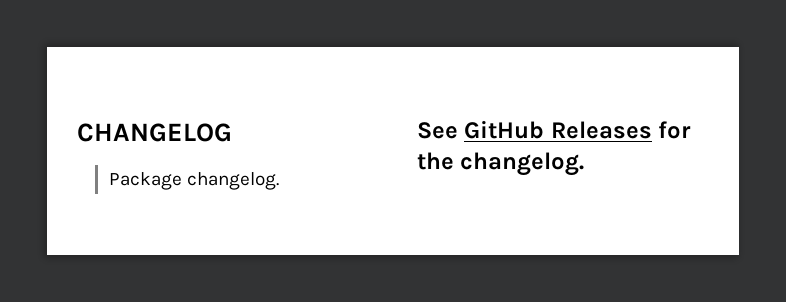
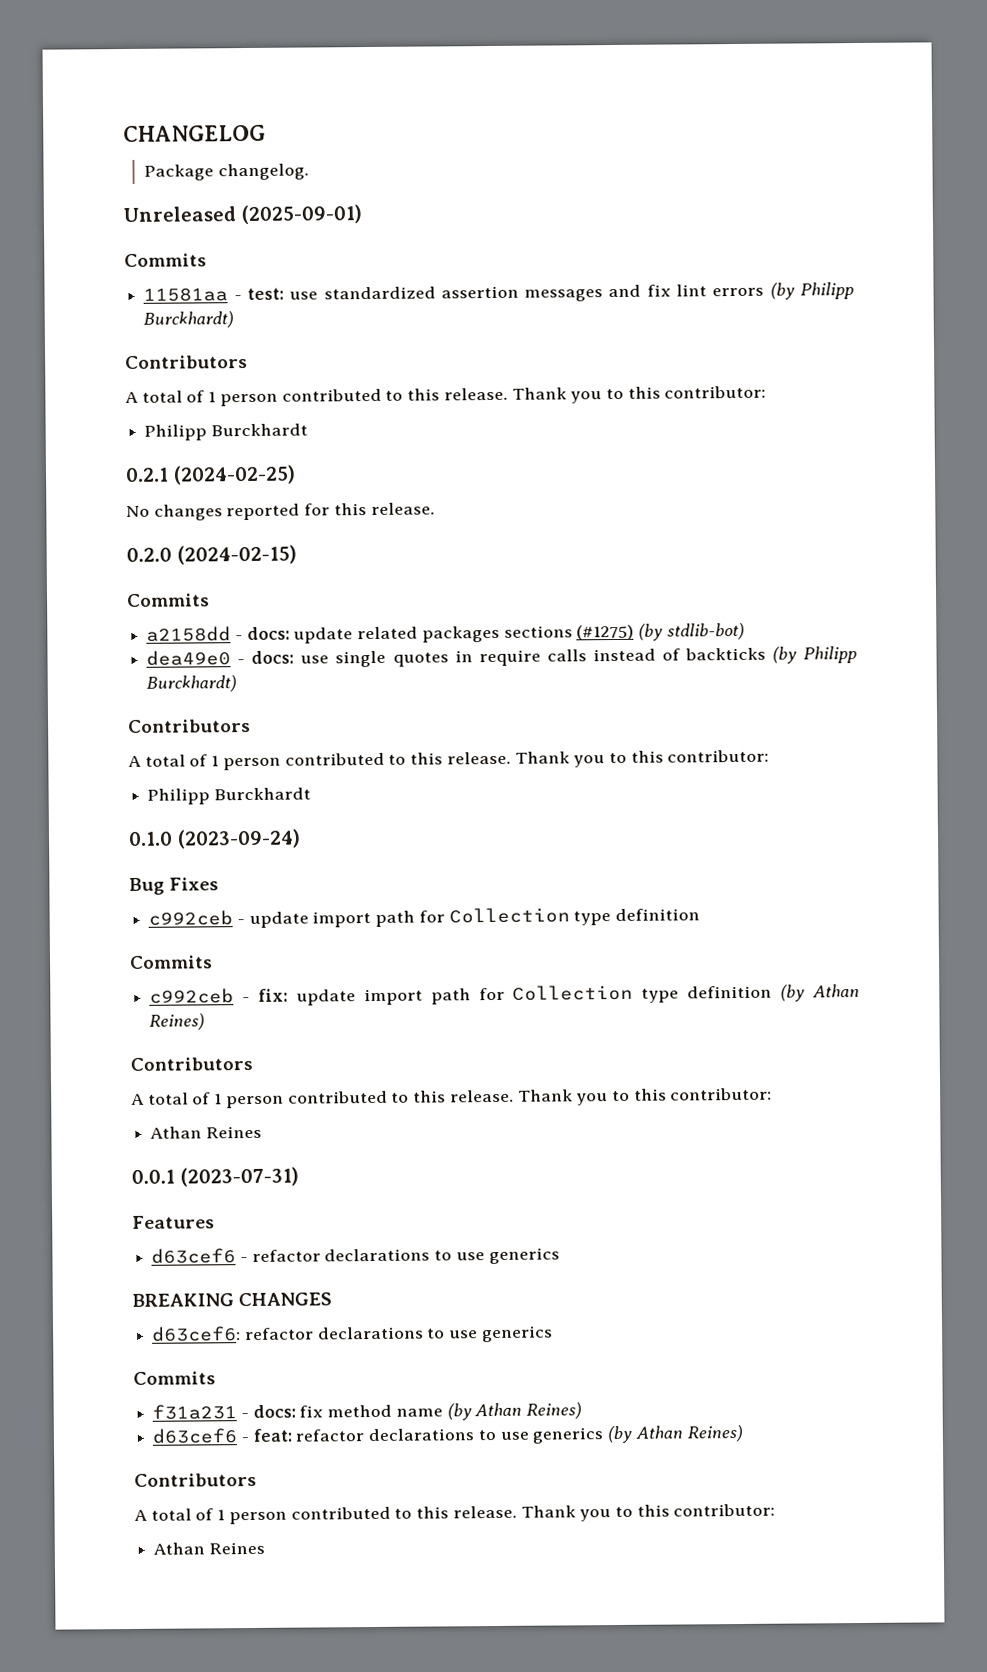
- See GitHub Releases for the changelog.
+ Unreleased (2025-09-01)
+ Commits
+ 11581aa - test: use standardized assertion messages and fix lint errors (by Philipp Burckhardt)
+ Contributors
+ A total of 1 person contributed to this release. Thank you to this contributor:
+ Philipp Burckhardt
+ 0.2.1 (2024-02-25)
+ No changes reported for this release.
+ 0.2.0 (2024-02-15)
+ Commits
+ a2158dd - docs: update related packages sections (#1275) (by stdlib-bot)
+ dea49e0 - docs: use single quotes in require calls instead of backticks (by Philipp Burckhardt)
+ Contributors
+ A total of 1 person contributed to this release. Thank you to this contributor:
+ Philipp Burckhardt
+ 0.1.0 (2023-09-24)
+ Bug Fixes
+ c992ceb - update import path for Collection type definition
+ Commits
+ c992ceb - fix: update import path for Collection type definition (by Athan Reines)
+ Contributors
+ A total of 1 person contributed to this release. Thank you to this contributor:
+ Athan Reines
+ 0.0.1 (2023-07-31)
+ Features
+ d63cef6 - refactor declarations to use generics
+ BREAKING CHANGES
+ d63cef6: refactor declarations to use generics
+ Commits
+ f31a231 - docs: fix method name (by Athan Reines)
+ d63cef6 - feat: refactor declarations to use generics (by Athan Reines)
+ Contributors
+ A total of 1 person contributed to this release. Thank you to this contributor:
+ Athan Reines

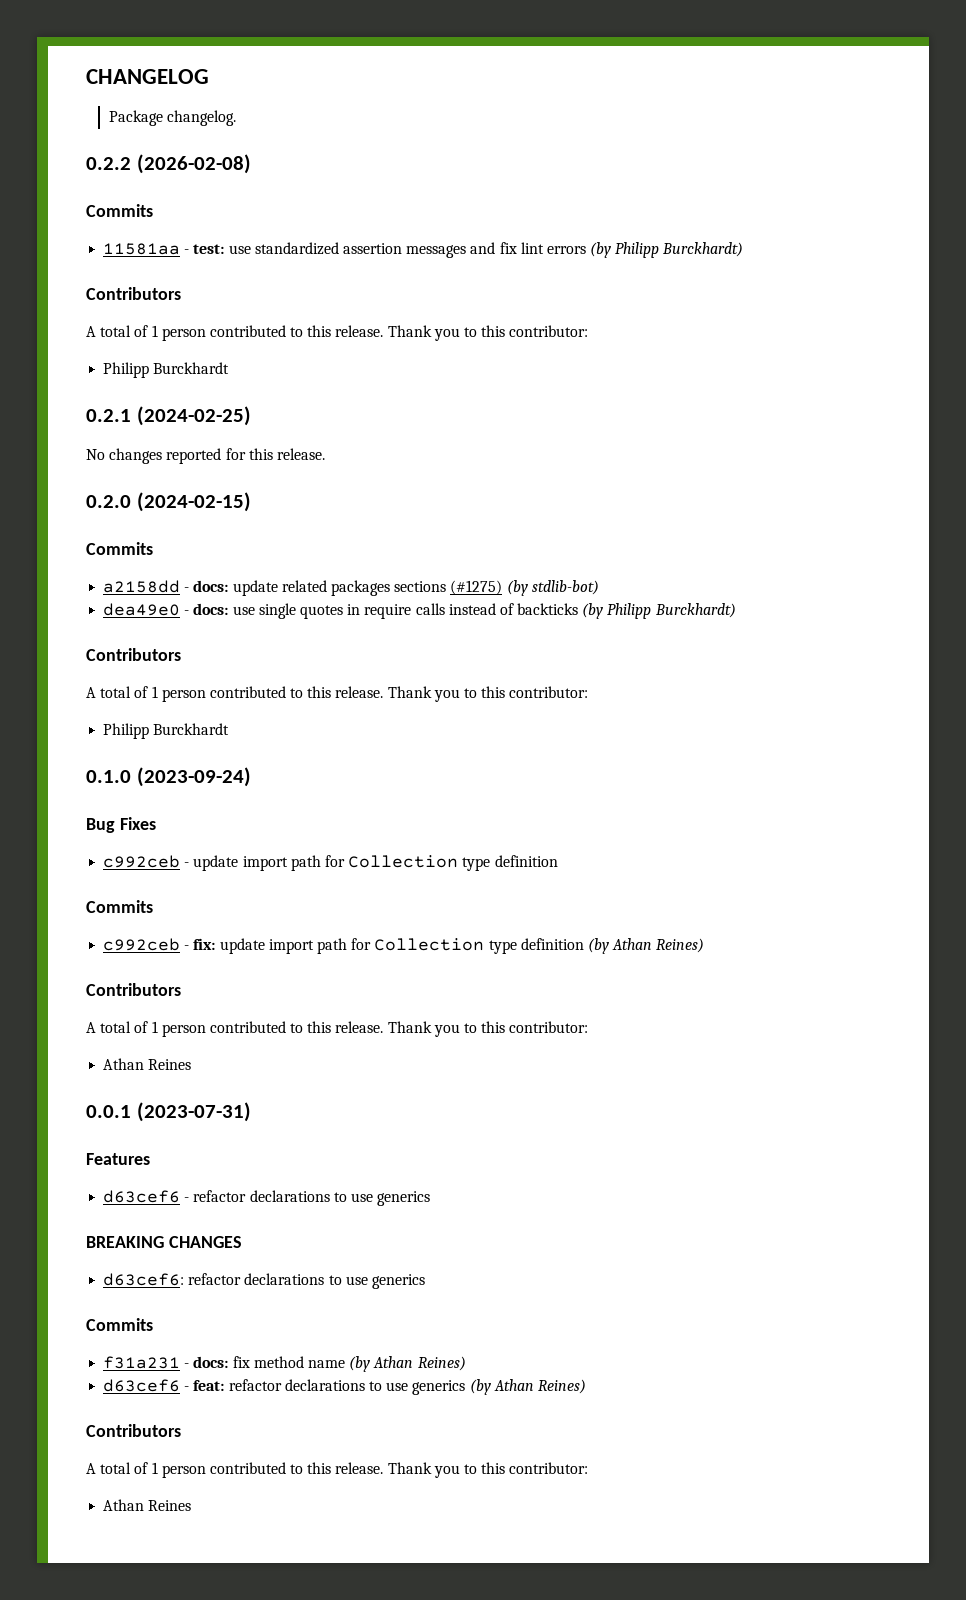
- Unreleased (2025-09-01)
+ 0.2.2 (2026-02-08)

